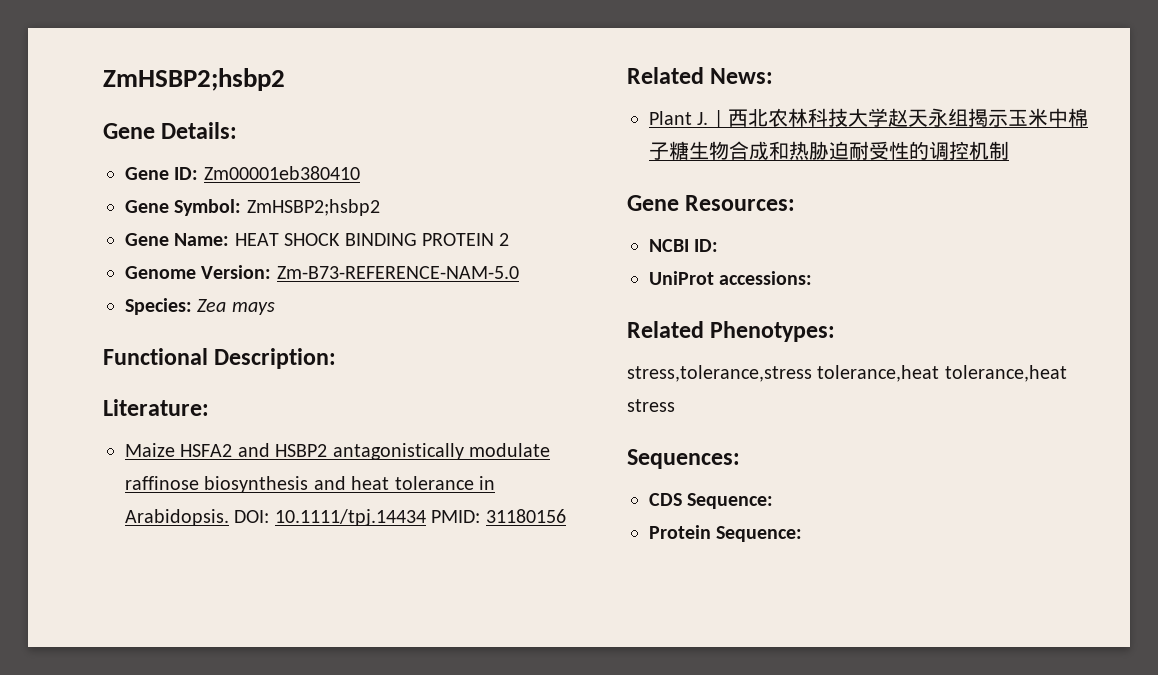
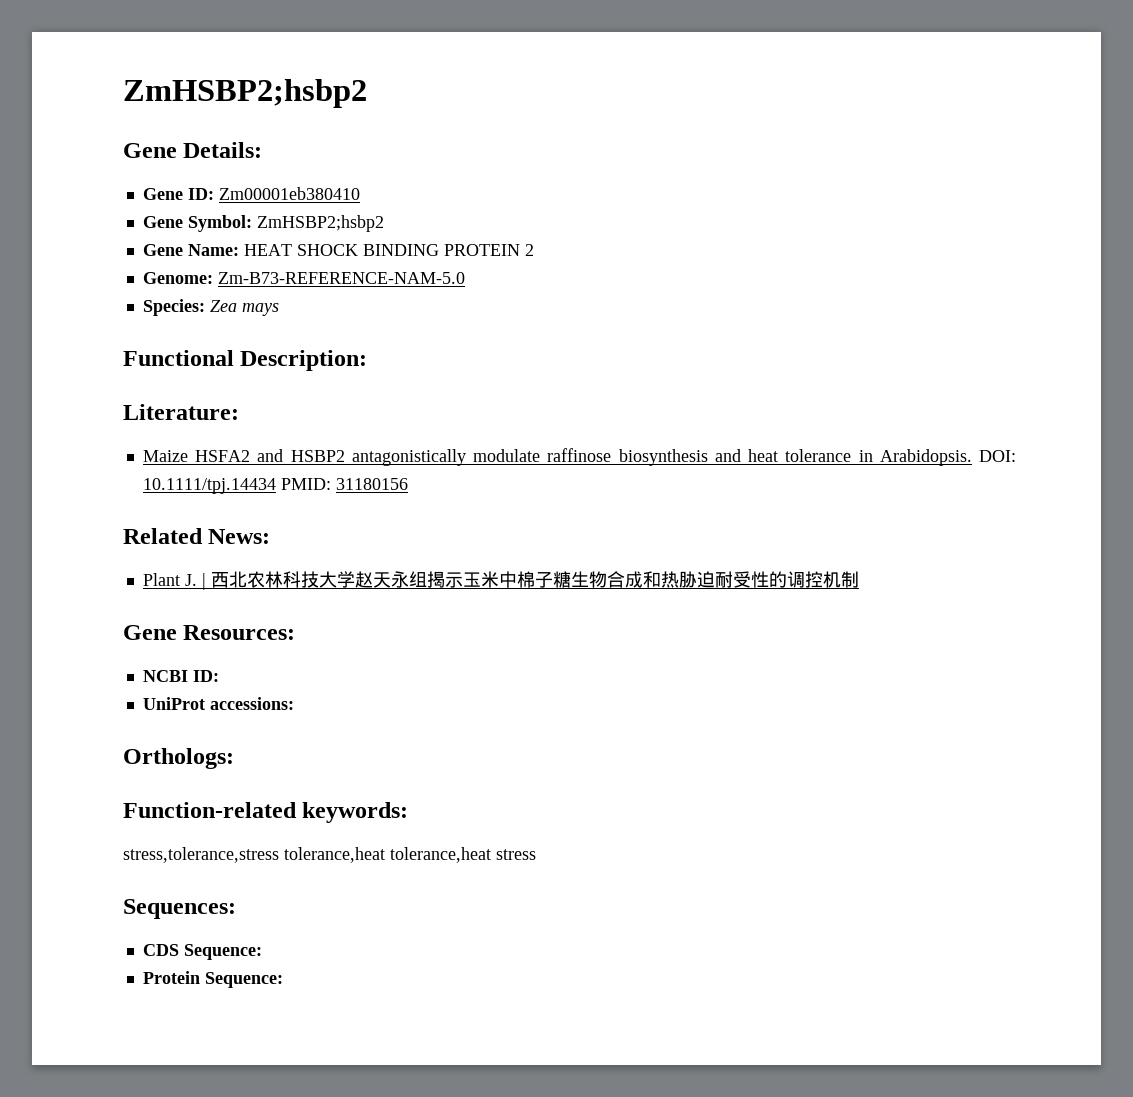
- Genome Version: Zm-B73-REFERENCE-NAM-5.0
+ Genome: Zm-B73-REFERENCE-NAM-5.0
- Related Phenotypes:
+ Orthologs:
+ Function-related keywords:

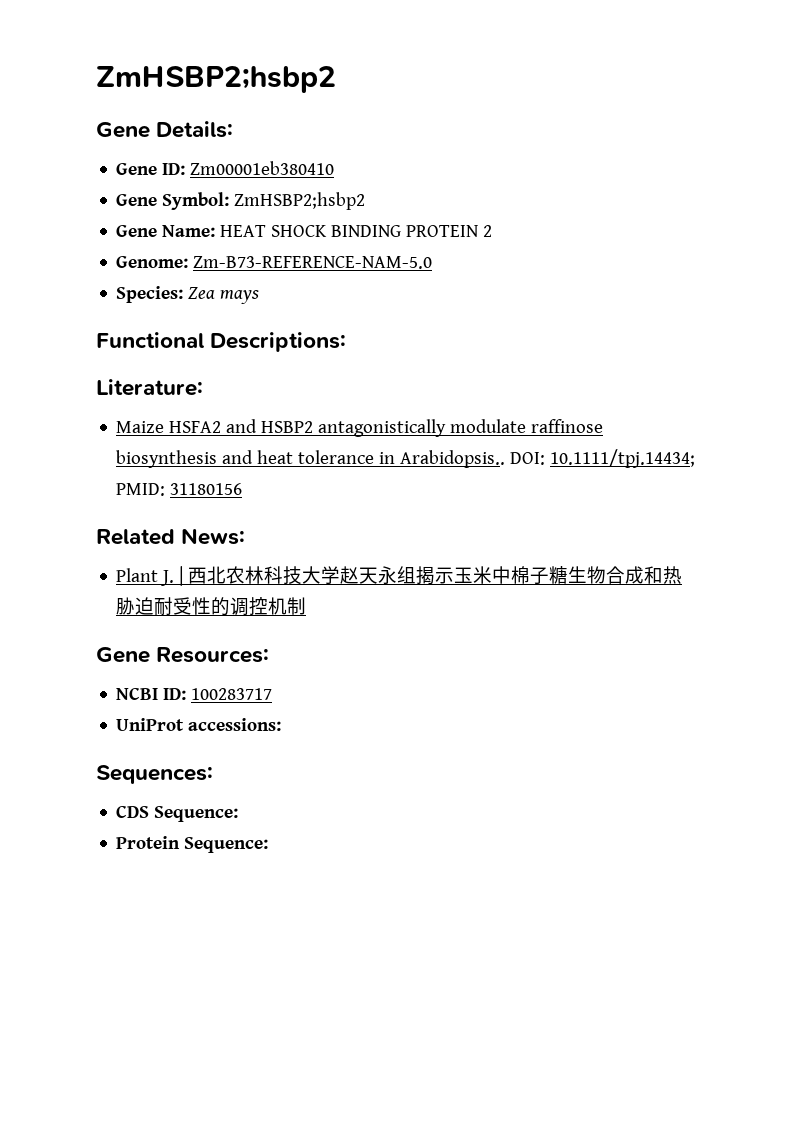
- Functional Description:
+ Functional Descriptions:
- Maize HSFA2 and HSBP2 antagonistically modulate raffinose biosynthesis and heat tolerance in Arabidopsis. DOI: 10.1111/tpj.14434 PMID: 31180156
+ Maize HSFA2 and HSBP2 antagonistically modulate raffinose biosynthesis and heat tolerance in Arabidopsis.. DOI: 10.1111/tpj.14434; PMID: 31180156
- NCBI ID:
+ NCBI ID: 100283717
- Orthologs:
- Function-related keywords:
- stress,tolerance,stress tolerance,heat tolerance,heat stress

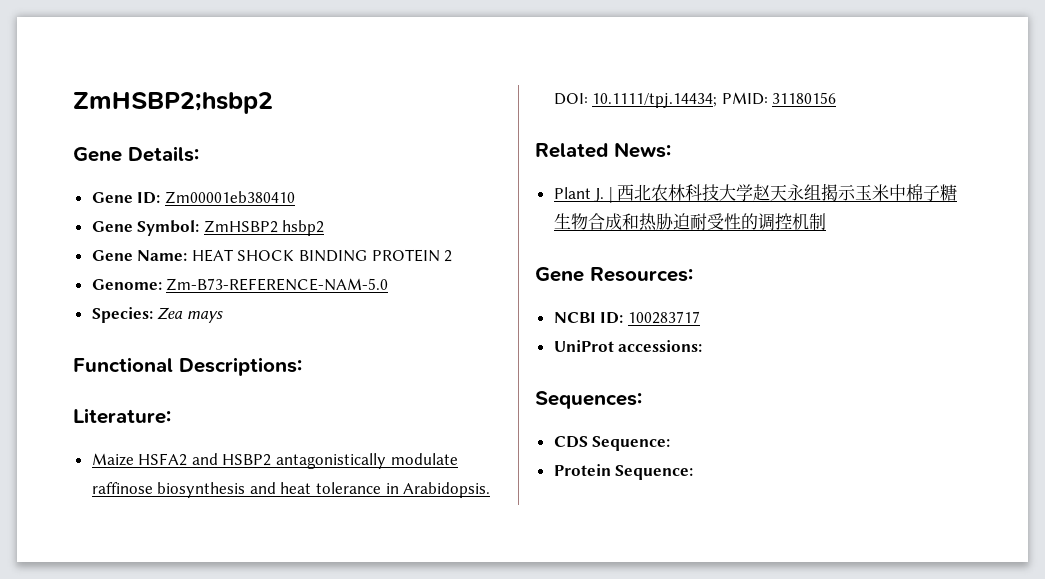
- Gene Symbol: ZmHSBP2;hsbp2
+ Gene Symbol: ZmHSBP2 hsbp2
- Maize HSFA2 and HSBP2 antagonistically modulate raffinose biosynthesis and heat tolerance in Arabidopsis..
+ Maize HSFA2 and HSBP2 antagonistically modulate raffinose biosynthesis and heat tolerance in Arabidopsis.

